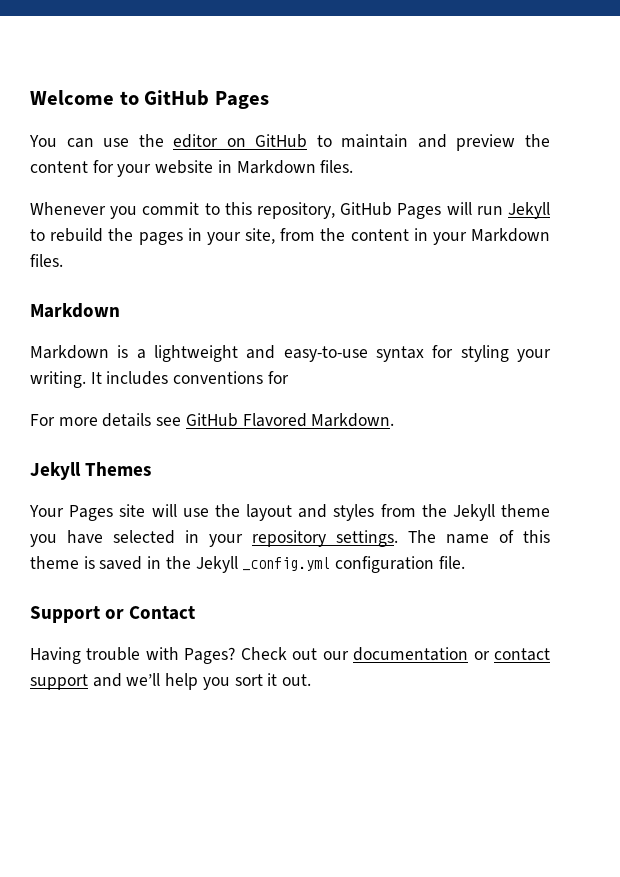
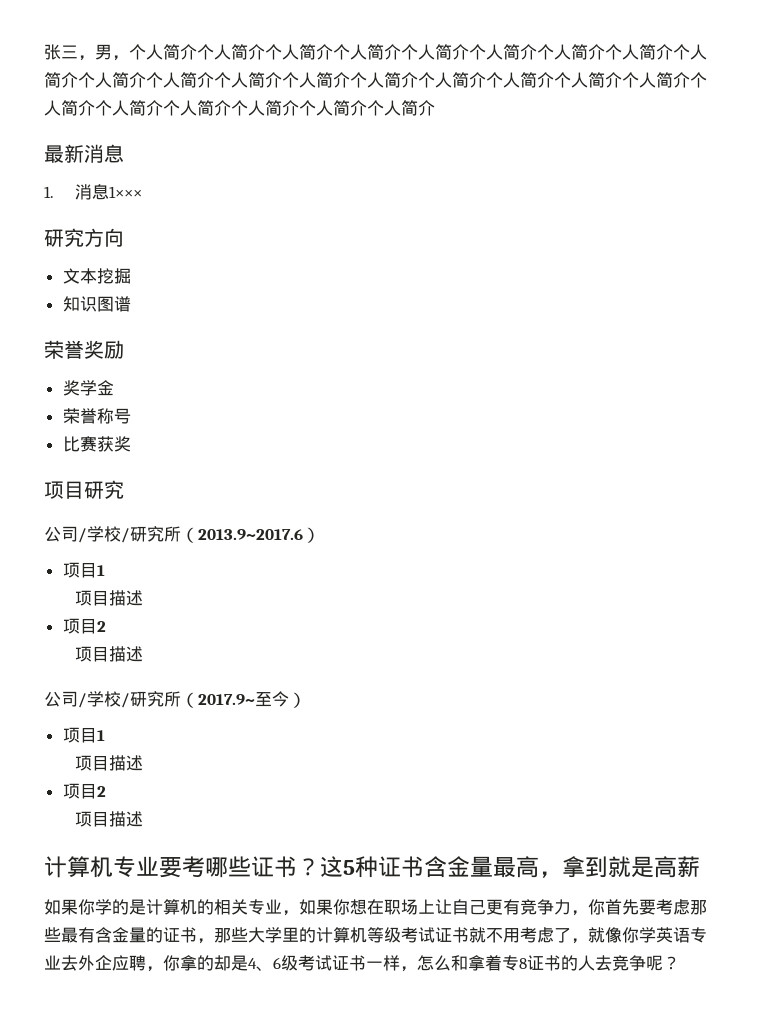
- Welcome to GitHub Pages
- You can use the editor on GitHub to maintain and preview the content for your website in Markdown files.
- Whenever you commit to this repository, GitHub Pages will run Jekyll to rebuild the pages in your site, from the content in your Markdown files.
- Markdown
- Markdown is a lightweight and easy-to-use syntax for styling your writing. It includes conventions for
- For more details see GitHub Flavored Markdown.
- Jekyll Themes
- Your Pages site will use the layout and styles from the Jekyll theme you have selected in your repository settings. The name of this theme is saved in the Jekyll _config.yml configuration file.
- Support or Contact
- Having trouble with Pages? Check out our documentation or contact support and we’ll help you sort it out.
+ 张三，男，个人简介个人简介个人简介个人简介个人简介个人简介个人简介个人简介个人简介个人简介个人简介个人简介个人简介个人简介个人简介个人简介个人简介个人简介个人简介个人简介个人简介个人简介个人简介个人简介
+ 最新消息
+ 1.消息1×××
+ 研究方向
+ 文本挖掘
+ 知识图谱
+ 荣誉奖励
+ 奖学金
+ 荣誉称号
+ 比赛获奖
+ 项目研究
+ 公司/学校/研究所（2013.9~2017.6）
+ 项目1
+ 项目描述
+ 项目2
+ 项目描述
+ 公司/学校/研究所（2017.9~至今）
+ 项目1
+ 项目描述
+ 项目2
+ 项目描述
+ 计算机专业要考哪些证书？这5种证书含金量最高，拿到就是高薪
+ 如果你学的是计算机的相关专业，如果你想在职场上让自己更有竞争力，你首先要考虑那些最有含金量的证书，那些大学里的计算机等级考试证书就不用考虑了，就像你学英语专业去外企应聘，你拿的却是4、6级考试证书一样，怎么和拿着专8证书的人去竞争呢？

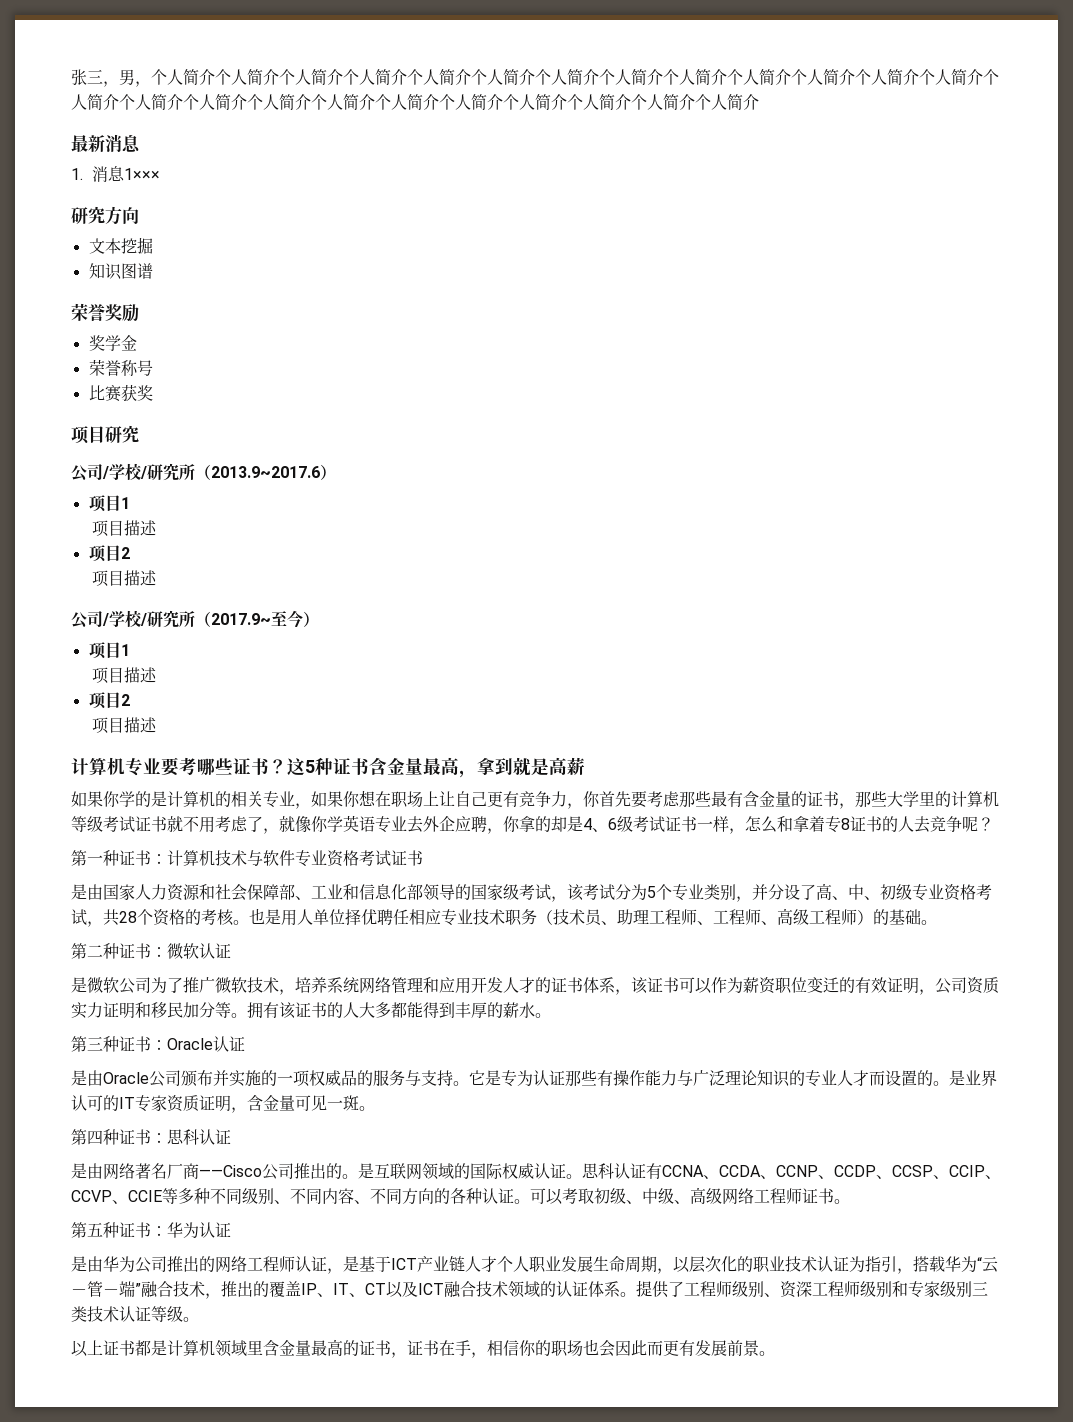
+ 第一种证书：计算机技术与软件专业资格考试证书
+ 是由国家人力资源和社会保障部、工业和信息化部领导的国家级考试，该考试分为5个专业类别，并分设了高、中、初级专业资格考试，共28个资格的考核。也是用人单位择优聘任相应专业技术职务（技术员、助理工程师、工程师、高级工程师）的基础。
+ 第二种证书：微软认证
+ 是微软公司为了推广微软技术，培养系统网络管理和应用开发人才的证书体系，该证书可以作为薪资职位变迁的有效证明，公司资质实力证明和移民加分等。拥有该证书的人大多都能得到丰厚的薪水。
+ 第三种证书：Oracle认证
+ 是由Oracle公司颁布并实施的一项权威品的服务与支持。它是专为认证那些有操作能力与广泛理论知识的专业人才而设置的。是业界认可的IT专家资质证明，含金量可见一斑。
+ 第四种证书：思科认证
+ 是由网络著名厂商——Cisco公司推出的。是互联网领域的国际权威认证。思科认证有CCNA、CCDA、CCNP、CCDP、CCSP、CCIP、CCVP、CCIE等多种不同级别、不同内容、不同方向的各种认证。可以考取初级、中级、高级网络工程师证书。
+ 第五种证书：华为认证
+ 是由华为公司推出的网络工程师认证，是基于ICT产业链人才个人职业发展生命周期，以层次化的职业技术认证为指引，搭载华为“云－管－端”融合技术，推出的覆盖IP、IT、CT以及ICT融合技术领域的认证体系。提供了工程师级别、资深工程师级别和专家级别三类技术认证等级。
+ 以上证书都是计算机领域里含金量最高的证书，证书在手，相信你的职场也会因此而更有发展前景。

